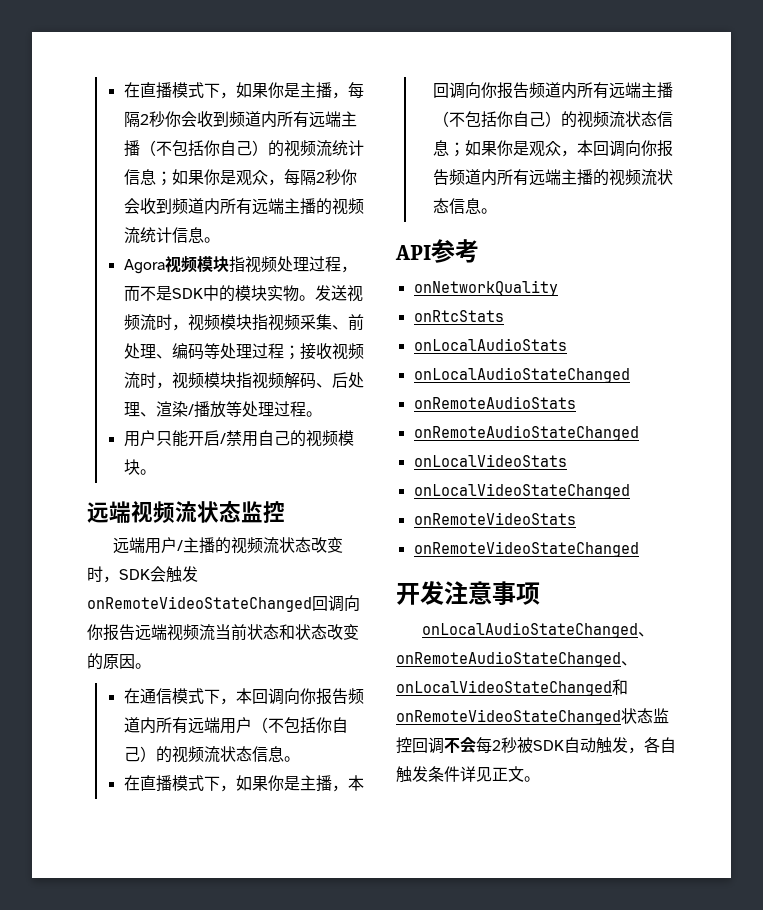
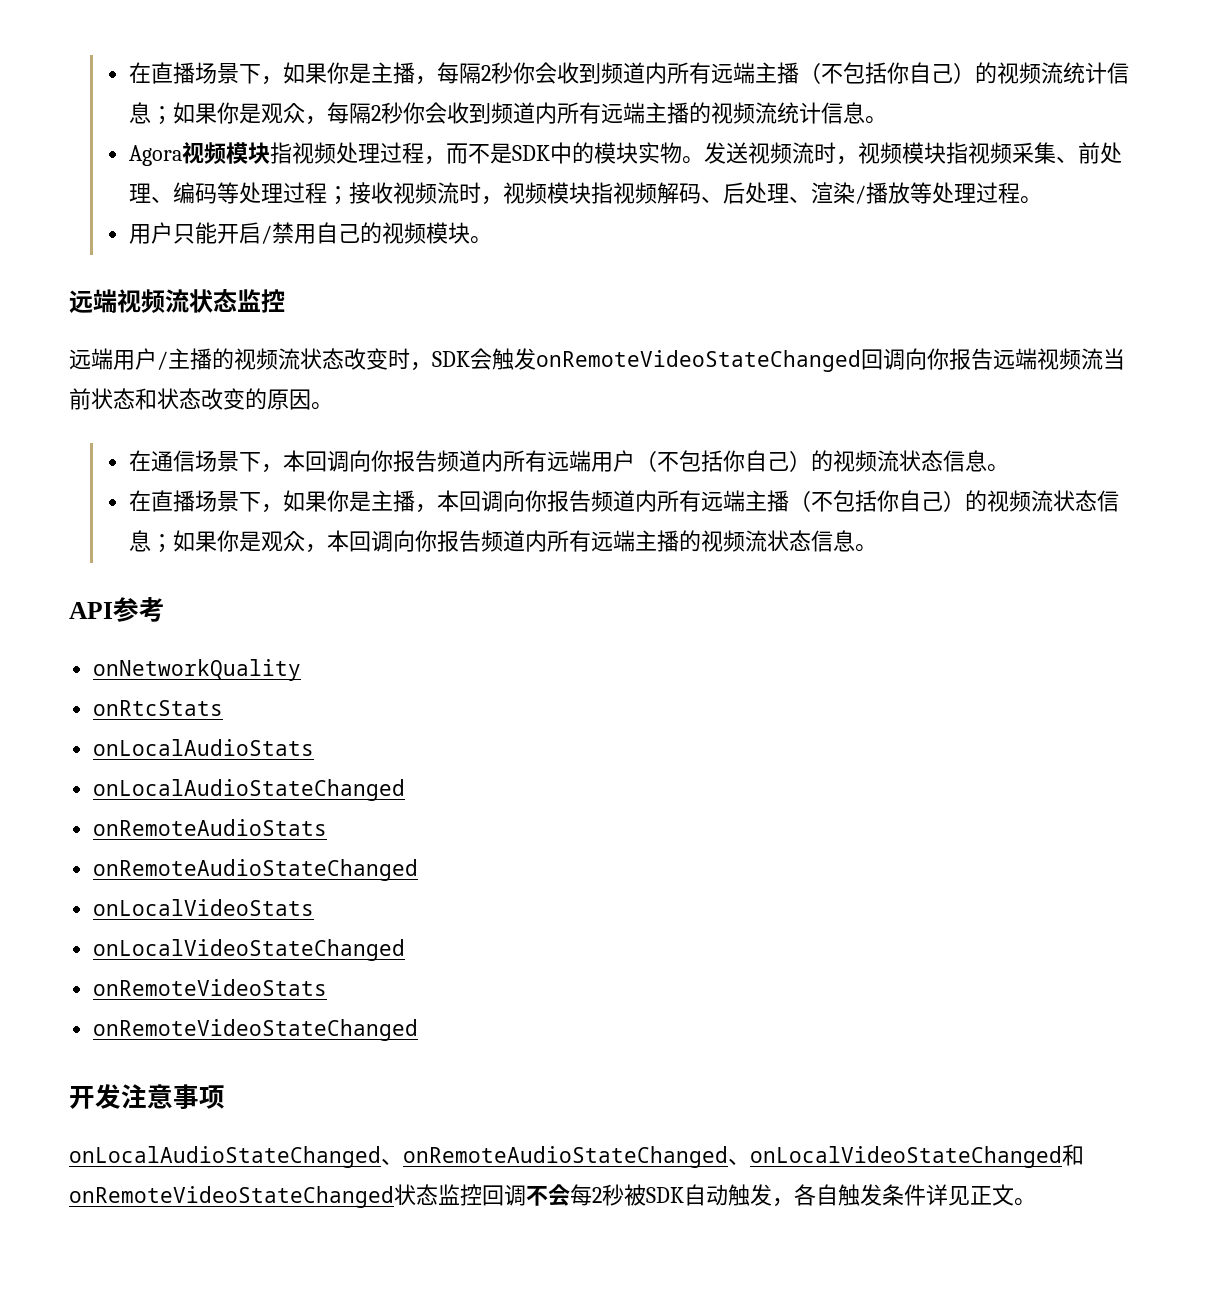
- 在直播模式下，如果你是主播，每隔2秒你会收到频道内所有远端主播（不包括你自己）的视频流统计信息；如果你是观众，每隔2秒你会收到频道内所有远端主播的视频流统计信息。
+ 在直播场景下，如果你是主播，每隔2秒你会收到频道内所有远端主播（不包括你自己）的视频流统计信息；如果你是观众，每隔2秒你会收到频道内所有远端主播的视频流统计信息。
- 在通信模式下，本回调向你报告频道内所有远端用户（不包括你自己）的视频流状态信息。
+ 在通信场景下，本回调向你报告频道内所有远端用户（不包括你自己）的视频流状态信息。
- 在直播模式下，如果你是主播，本回调向你报告频道内所有远端主播（不包括你自己）的视频流状态信息；如果你是观众，本回调向你报告频道内所有远端主播的视频流状态信息。
+ 在直播场景下，如果你是主播，本回调向你报告频道内所有远端主播（不包括你自己）的视频流状态信息；如果你是观众，本回调向你报告频道内所有远端主播的视频流状态信息。

